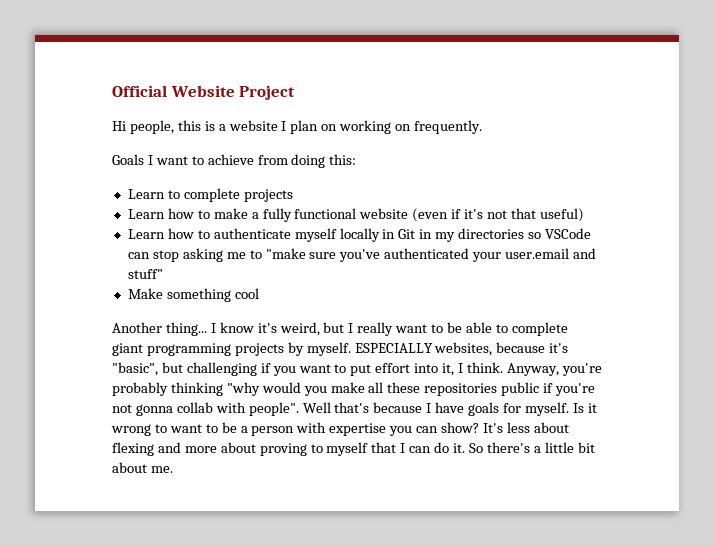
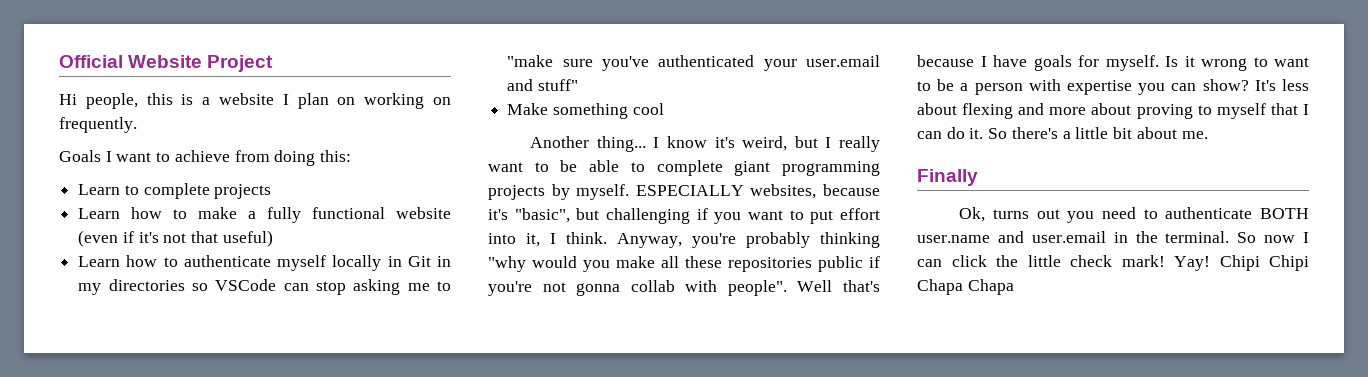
+ Finally
+ Ok, turns out you need to authenticate BOTH user.name and user.email in the terminal. So now I can click the little check mark! Yay! Chipi Chipi Chapa Chapa

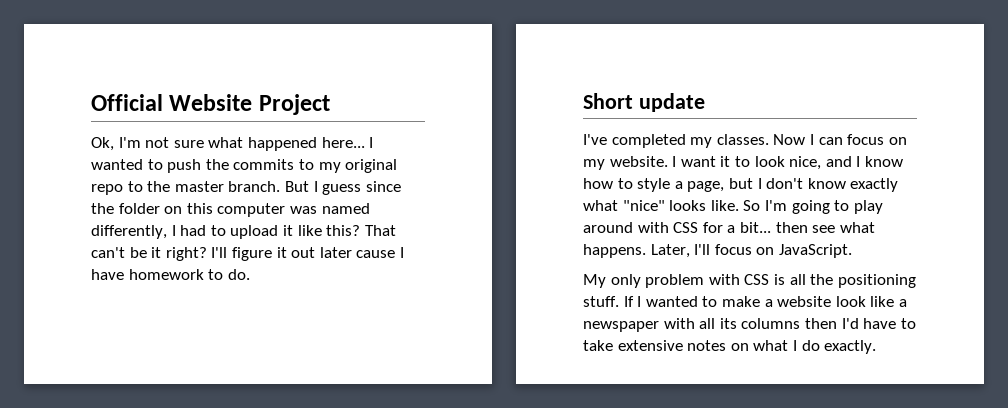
- Hi people, this is a website I plan on working on frequently.
- Goals I want to achieve from doing this:
- Learn to complete projects
- Learn how to make a fully functional website (even if it's not that useful)
- Learn how to authenticate myself locally in Git in my directories so VSCode can stop asking me to "make sure you've authenticated your user.email and stuff"
- Make something cool
- Another thing... I know it's weird, but I really want to be able to complete giant programming projects by myself. ESPECIALLY websites, because it's "basic", but challenging if you want to put effort into it, I think. Anyway, you're probably thinking "why would you make all these repositories public if you're not gonna collab with people". Well that's because I have goals for myself. Is it wrong to want to be a person with expertise you can show? It's less about flexing and more about proving to myself that I can do it. So there's a little bit about me.
- Finally
- Ok, turns out you need to authenticate BOTH user.name and user.email in the terminal. So now I can click the little check mark! Yay! Chipi Chipi Chapa Chapa
+ Ok, I'm not sure what happened here... I wanted to push the commits to my original repo to the master branch. But I guess since the folder on this computer was named differently, I had to upload it like this? That can't be it right? I'll figure it out later cause I have homework to do.
+ Short update
+ I've completed my classes. Now I can focus on my website. I want it to look nice, and I know how to style a page, but I don't know exactly what "nice" looks like. So I'm going to play around with CSS for a bit... then see what happens. Later, I'll focus on JavaScript.
+ My only problem with CSS is all the positioning stuff. If I wanted to make a website look like a newspaper with all its columns then I'd have to take extensive notes on what I do exactly.

